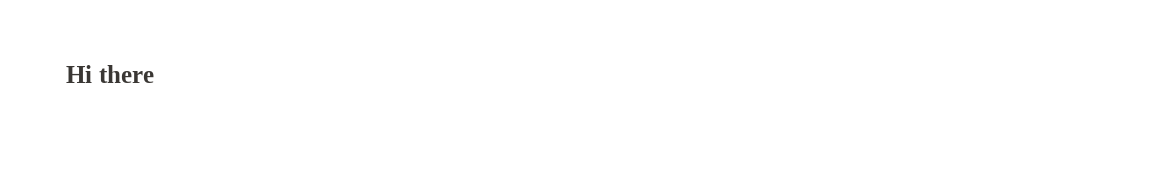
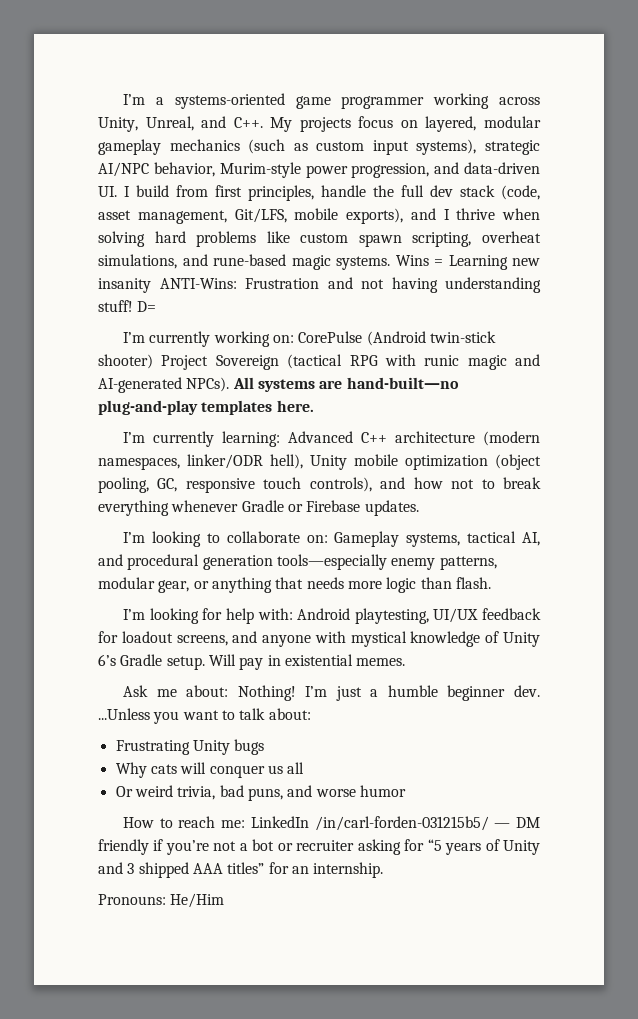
- Hi there
+ I’m a systems-oriented game programmer working across Unity, Unreal, and C++. My projects focus on layered, modular gameplay mechanics (such as custom input systems), strategic AI/NPC behavior, Murim-style power progression, and data-driven UI. I build from first principles, handle the full dev stack (code, asset management, Git/LFS, mobile exports), and I thrive when solving hard problems like custom spawn scripting, overheat simulations, and rune-based magic systems. Wins = Learning new insanity ANTI-Wins: Frustration and not having understanding stuff! D=
+ I’m currently working on: CorePulse (Android twin-stick shooter) Project Sovereign (tactical RPG with runic magic and AI-generated NPCs). All systems are hand-built—no plug-and-play templates here.
+ I’m currently learning: Advanced C++ architecture (modern namespaces, linker/ODR hell), Unity mobile optimization (object pooling, GC, responsive touch controls), and how not to break everything whenever Gradle or Firebase updates.
+ I’m looking to collaborate on: Gameplay systems, tactical AI, and procedural generation tools—especially enemy patterns, modular gear, or anything that needs more logic than flash.
+ I’m looking for help with: Android playtesting, UI/UX feedback for loadout screens, and anyone with mystical knowledge of Unity 6’s Gradle setup. Will pay in existential memes.
+ Ask me about: Nothing! I’m just a humble beginner dev. ...Unless you want to talk about:
+ Frustrating Unity bugs
+ Why cats will conquer us all
+ Or weird trivia, bad puns, and worse humor
+ How to reach me: LinkedIn /in/carl-forden-031215b5/ — DM friendly if you’re not a bot or recruiter asking for “5 years of Unity and 3 shipped AAA titles” for an internship.
+ Pronouns: He/Him

